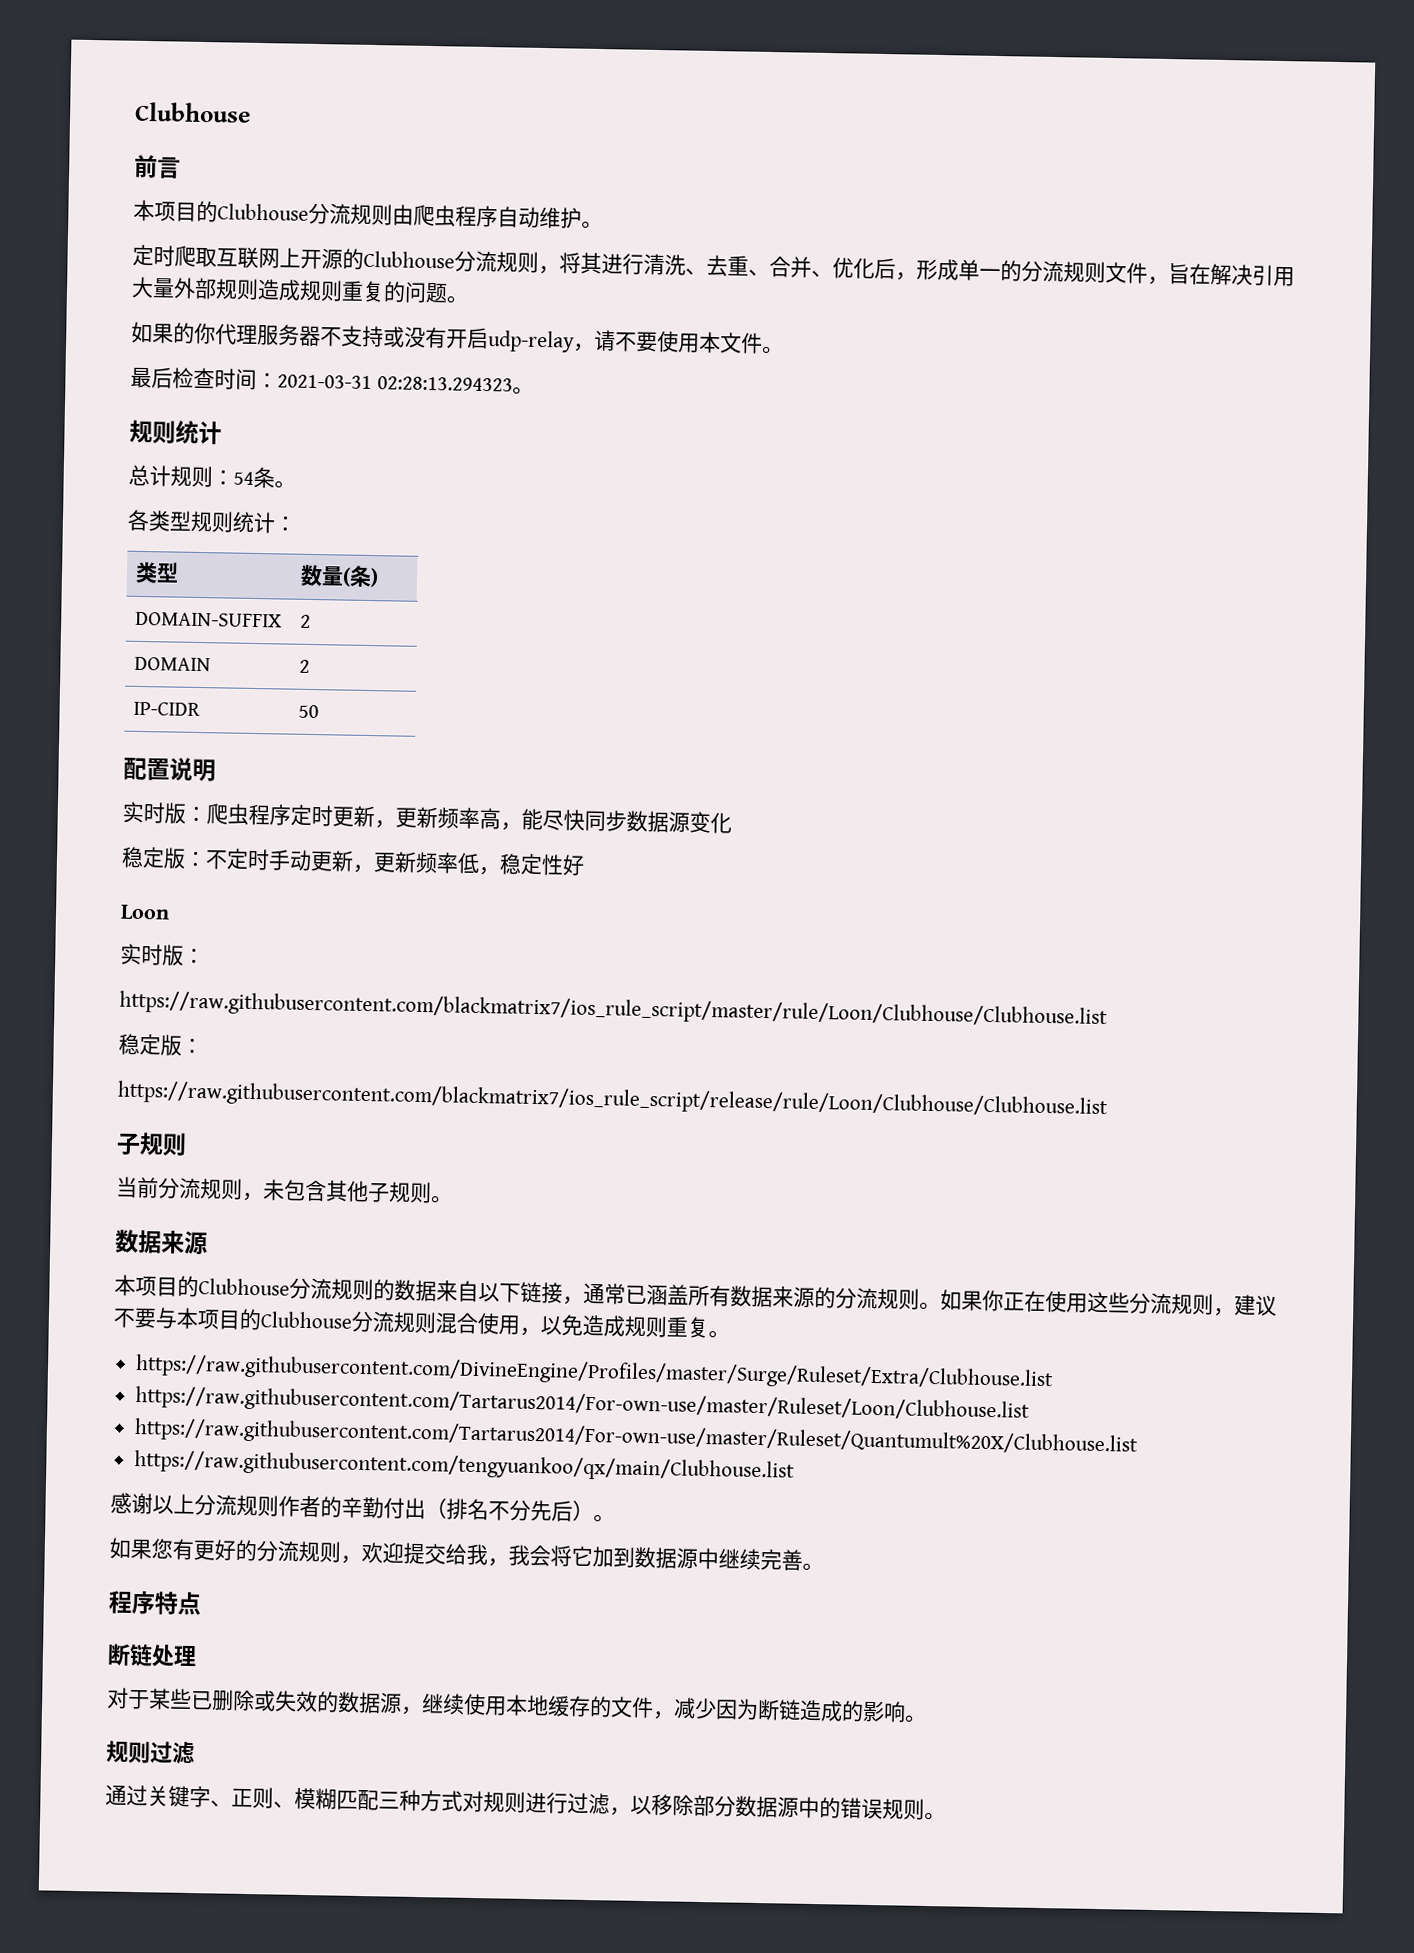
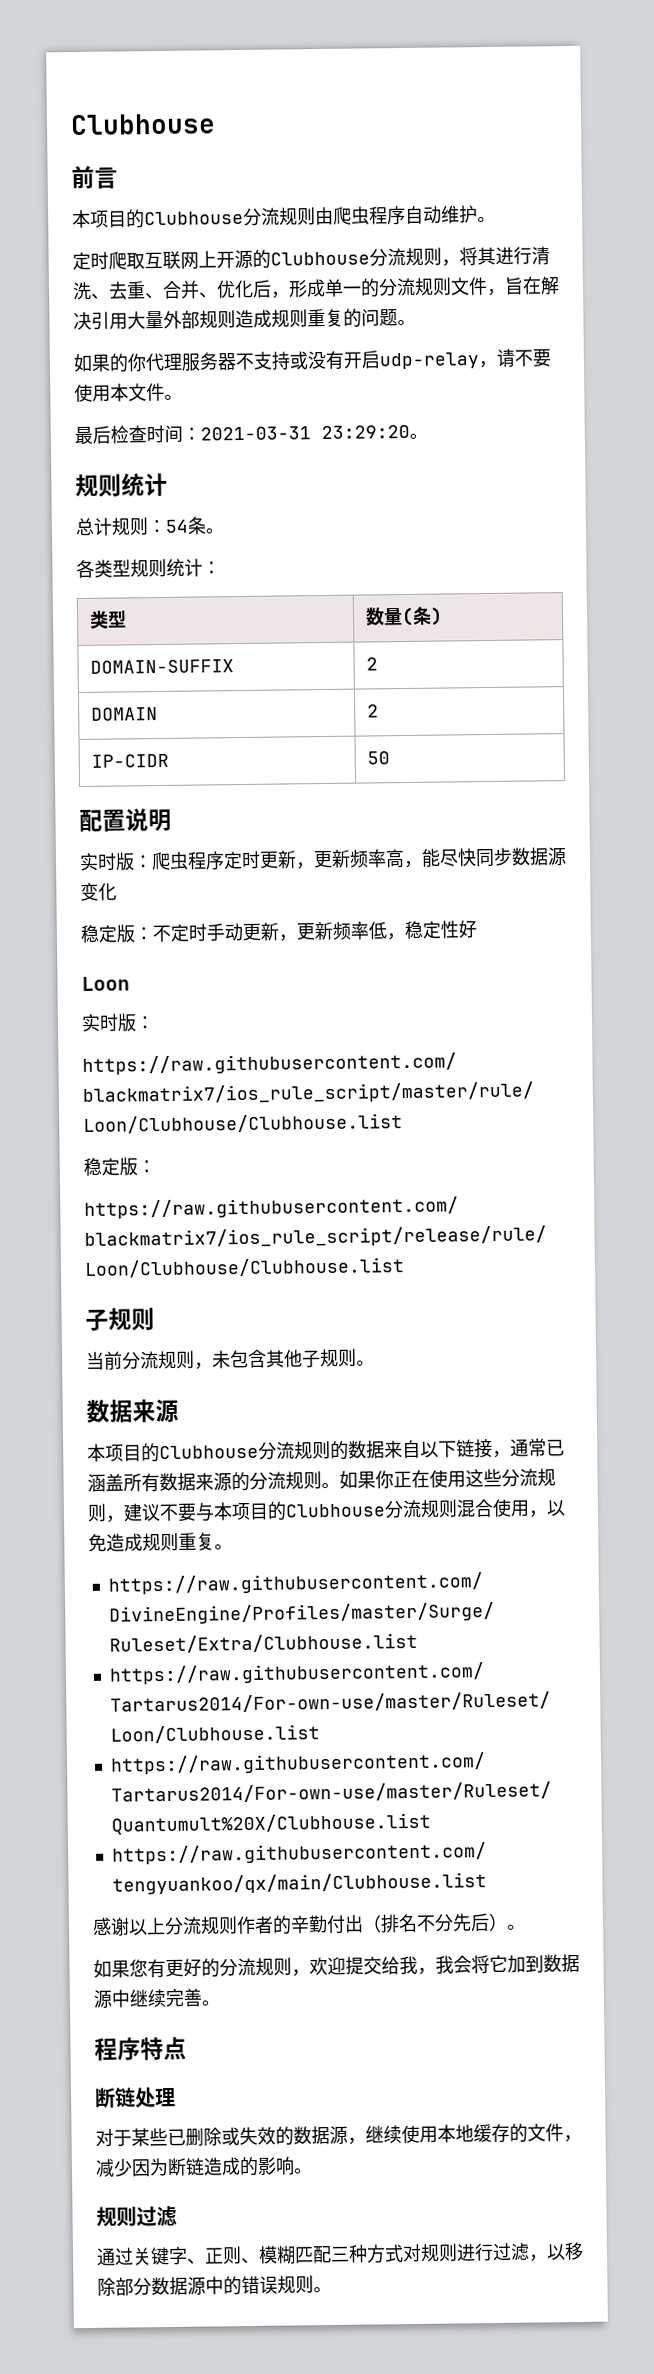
- 最后检查时间：2021-03-31 02:28:13.294323。
+ 最后检查时间：2021-03-31 23:29:20。

